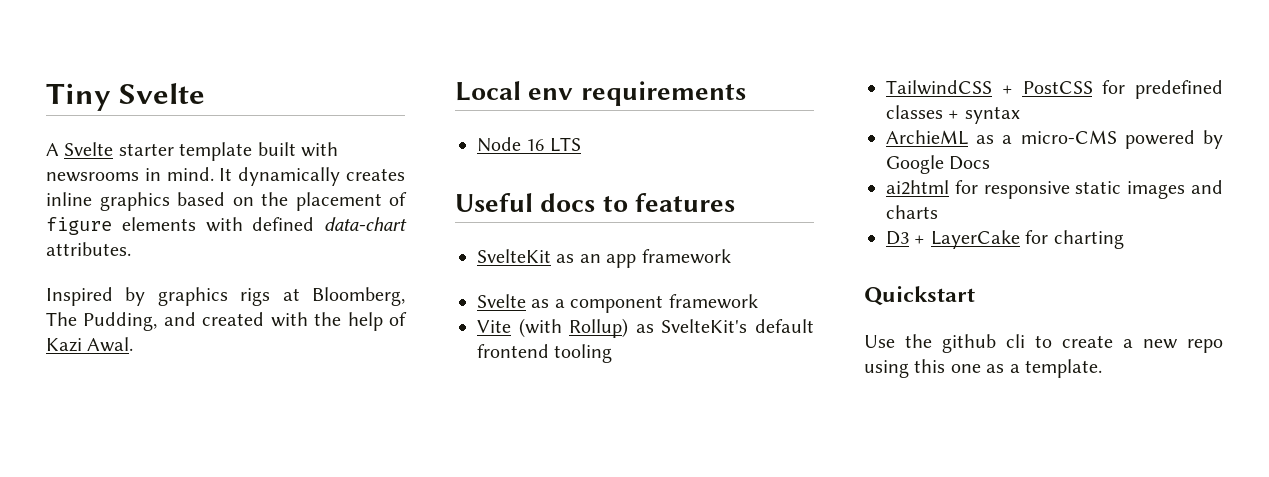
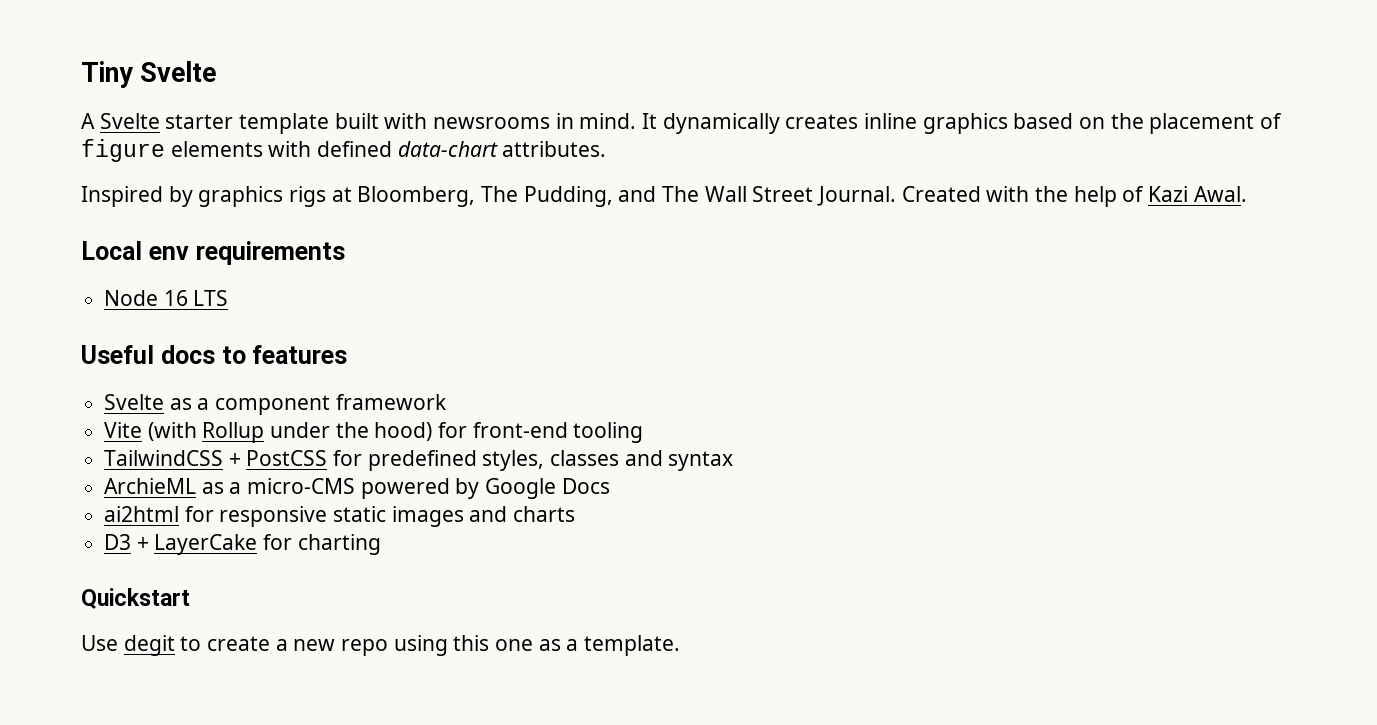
- Inspired by graphics rigs at Bloomberg, The Pudding, and created with the help of Kazi Awal.
+ Inspired by graphics rigs at Bloomberg, The Pudding, and The Wall Street Journal. Created with the help of Kazi Awal.
- SvelteKit as an app framework
- Vite (with Rollup) as SvelteKit's default frontend tooling
+ Vite (with Rollup under the hood) for front-end tooling
- TailwindCSS + PostCSS for predefined classes + syntax
+ TailwindCSS + PostCSS for predefined styles, classes and syntax
- Use the github cli to create a new repo using this one as a template.
+ Use degit to create a new repo using this one as a template.

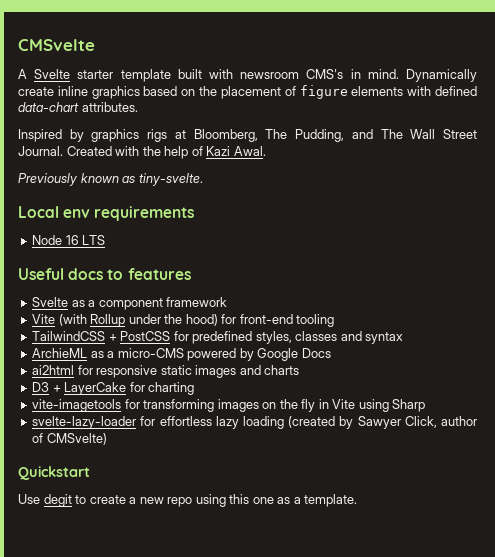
- Tiny Svelte
+ CMSvelte
- A Svelte starter template built with newsrooms in mind. It dynamically creates inline graphics based on the placement of figure elements with defined data-chart attributes.
+ A Svelte starter template built with newsroom CMS's in mind. Dynamically create inline graphics based on the placement of figure elements with defined data-chart attributes.
+ Previously known as tiny-svelte.
+ vite-imagetools for transforming images on the fly in Vite using Sharp
+ svelte-lazy-loader for effortless lazy loading (created by Sawyer Click, author of CMSvelte)

